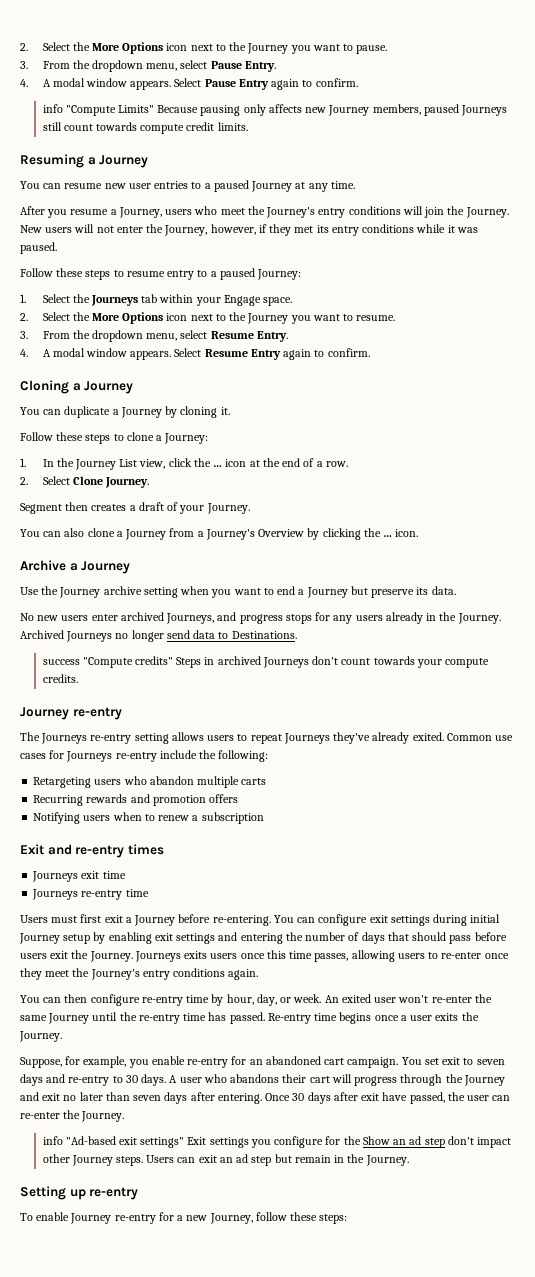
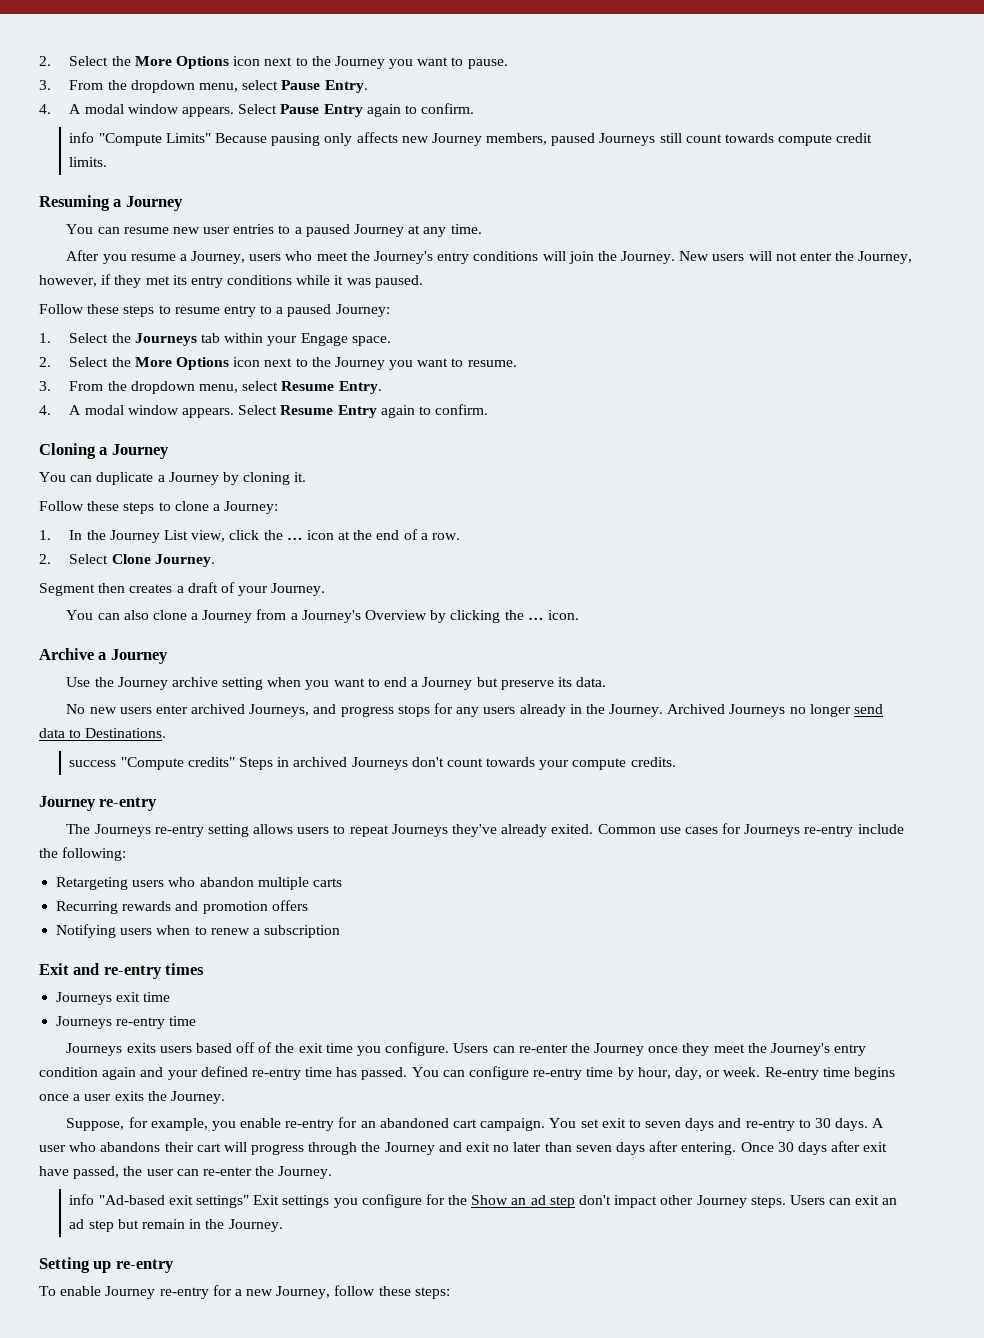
- Users must first exit a Journey before re-entering. You can configure exit settings during initial Journey setup by enabling exit settings and entering the number of days that should pass before users exit the Journey. Journeys exits users once this time passes, allowing users to re-enter once they meet the Journey's entry conditions again.
- You can then configure re-entry time by hour, day, or week.
+ Journeys exits users based off of the exit time you configure. Users can re-enter the Journey once they meet the Journey's entry condition again and your defined re-entry time has passed. You can configure re-entry time by hour, day, or week.
- An exited user won't re-enter the same Journey until the re-entry time has passed.

